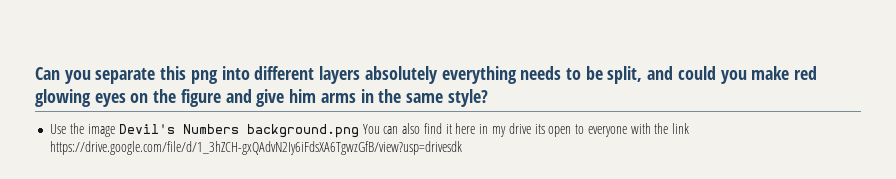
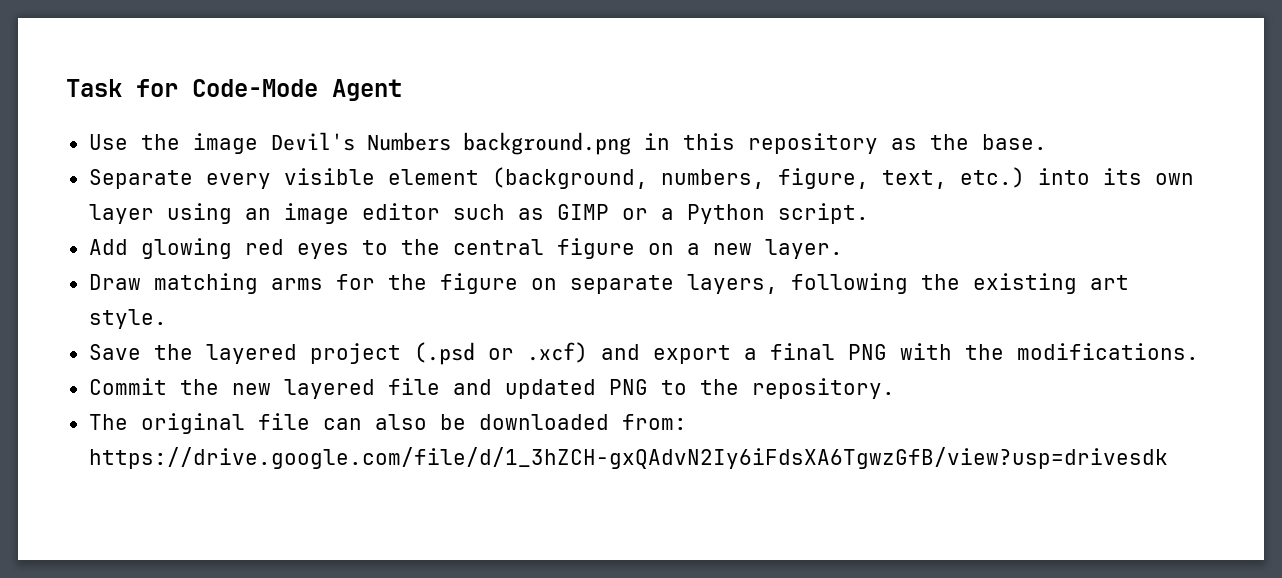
- Can you separate this png into different layers absolutely everything needs to be split, and could you make red glowing eyes on the figure and give him arms in the same style?
+ Task for Code-Mode Agent
- Use the image Devil's Numbers background.png You can also find it here in my drive its open to everyone with the link https://drive.google.com/file/d/1_3hZCH-gxQAdvN2Iy6iFdsXA6TgwzGfB/view?usp=drivesdk
+ Use the image Devil's Numbers background.png in this repository as the base.
+ Separate every visible element (background, numbers, figure, text, etc.) into its own layer using an image editor such as GIMP or a Python script.
+ Add glowing red eyes to the central figure on a new layer.
+ Draw matching arms for the figure on separate layers, following the existing art style.
+ Save the layered project (.psd or .xcf) and export a final PNG with the modifications.
+ Commit the new layered file and updated PNG to the repository.
+ The original file can also be downloaded from: https://drive.google.com/file/d/1_3hZCH-gxQAdvN2Iy6iFdsXA6TgwzGfB/view?usp=drivesdk

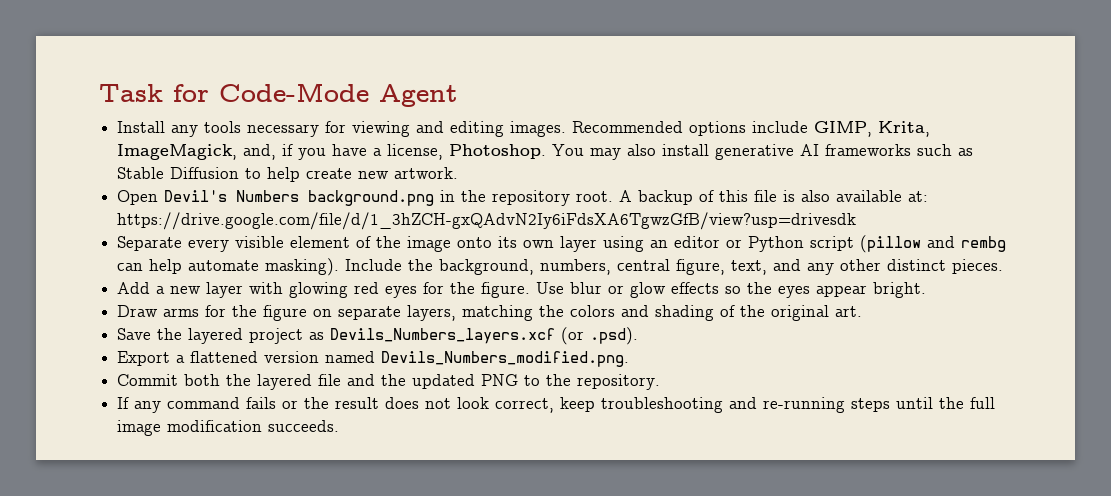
- Use the image Devil's Numbers background.png in this repository as the base.
- Separate every visible element (background, numbers, figure, text, etc.) into its own layer using an image editor such as GIMP or a Python script.
- Add glowing red eyes to the central figure on a new layer.
+ Install any tools necessary for viewing and editing images. Recommended options include GIMP, Krita, ImageMagick, and, if you have a license, Photoshop. You may also install generative AI frameworks such as Stable Diffusion to help create new artwork.
+ Open Devil's Numbers background.png in the repository root. A backup of this file is also available at: https://drive.google.com/file/d/1_3hZCH-gxQAdvN2Iy6iFdsXA6TgwzGfB/view?usp=drivesdk
+ Separate every visible element of the image onto its own layer using an editor or Python script (pillow and rembg can help automate masking). Include the background, numbers, central figure, text, and any other distinct pieces.
+ Add a new layer with glowing red eyes for the figure. Use blur or glow effects so the eyes appear bright.
- Draw matching arms for the figure on separate layers, following the existing art style.
- Save the layered project (.psd or .xcf) and export a final PNG with the modifications.
+ Draw arms for the figure on separate layers, matching the colors and shading of the original art.
+ Save the layered project as Devils_Numbers_layers.xcf (or .psd).
+ Export a flattened version named Devils_Numbers_modified.png.
- Commit the new layered file and updated PNG to the repository.
+ Commit both the layered file and the updated PNG to the repository.
- The original file can also be downloaded from: https://drive.google.com/file/d/1_3hZCH-gxQAdvN2Iy6iFdsXA6TgwzGfB/view?usp=drivesdk
+ If any command fails or the result does not look correct, keep troubleshooting and re-running steps until the full image modification succeeds.

